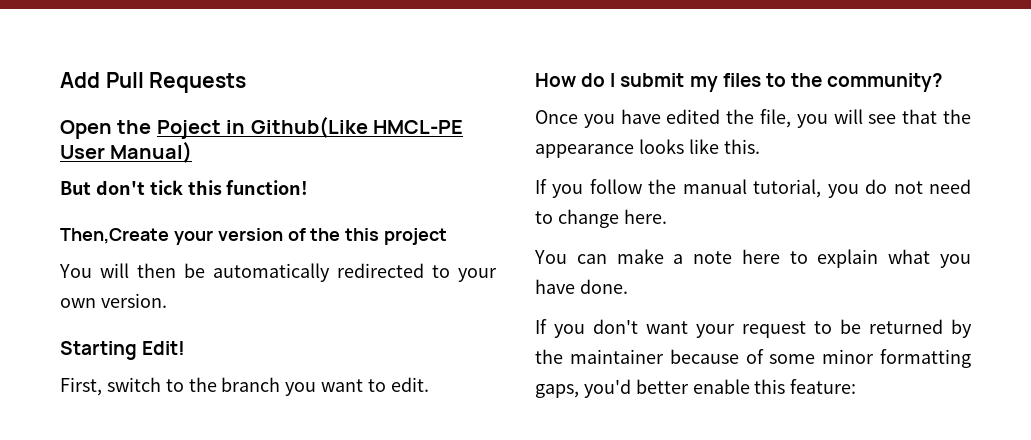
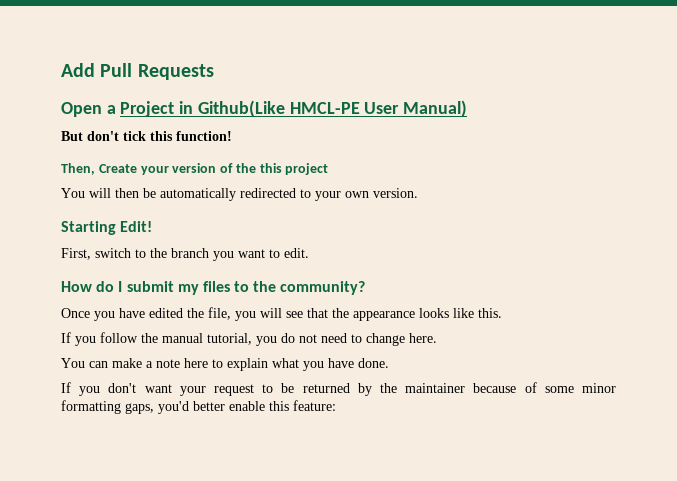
- Open the Poject in Github(Like HMCL-PE User Manual)
+ Open a Project in Github(Like HMCL-PE User Manual)
- Then,Create your version of the this project
+ Then, Create your version of the this project

